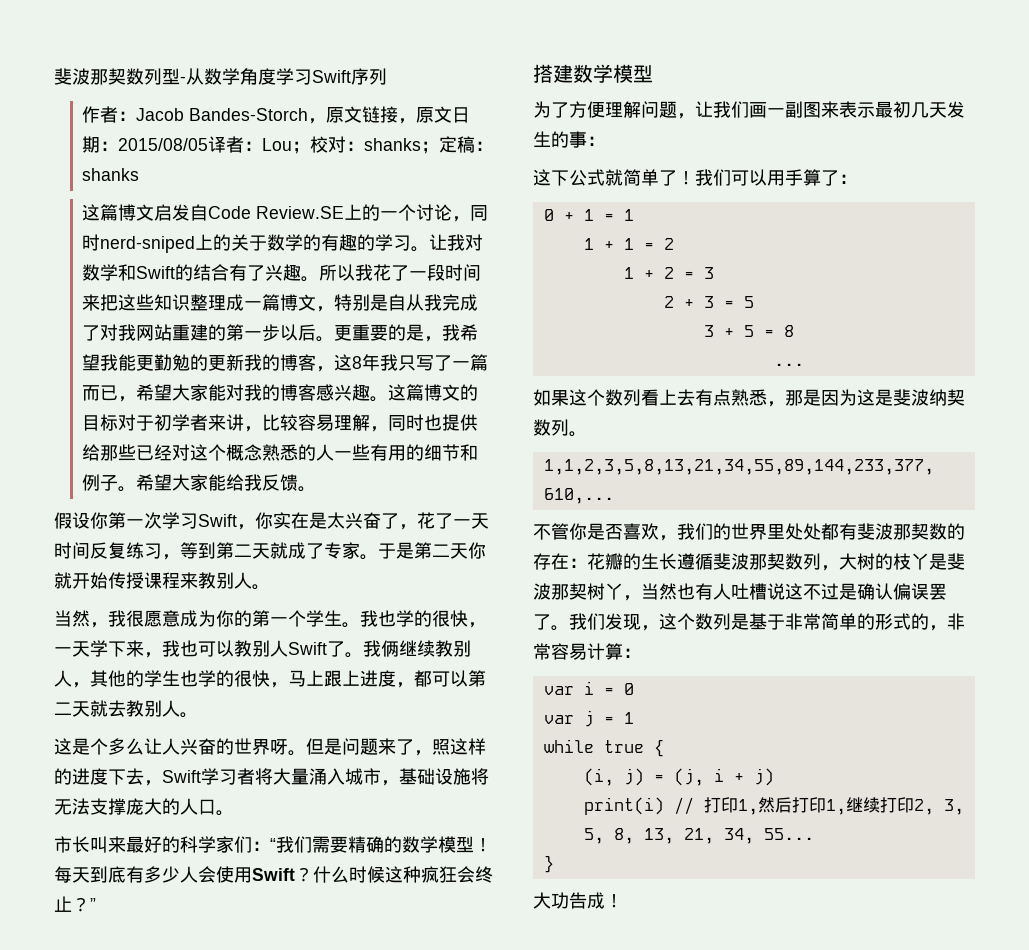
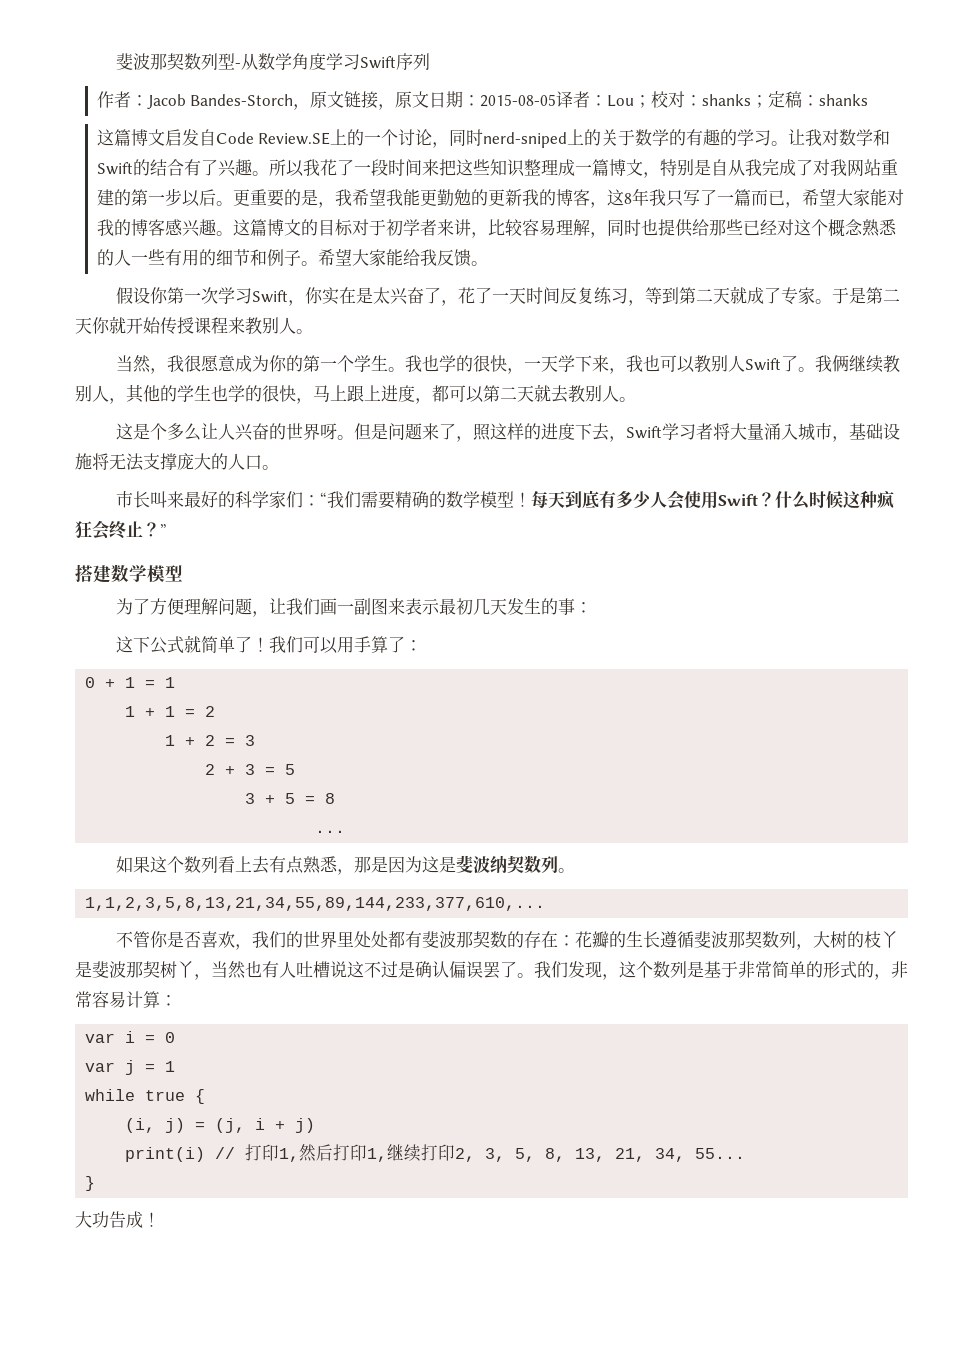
- 作者：Jacob Bandes-Storch，原文链接，原文日期：2015/08/05译者：Lou；校对：shanks；定稿：shanks
+ 作者：Jacob Bandes-Storch，原文链接，原文日期：2015-08-05译者：Lou；校对：shanks；定稿：shanks

